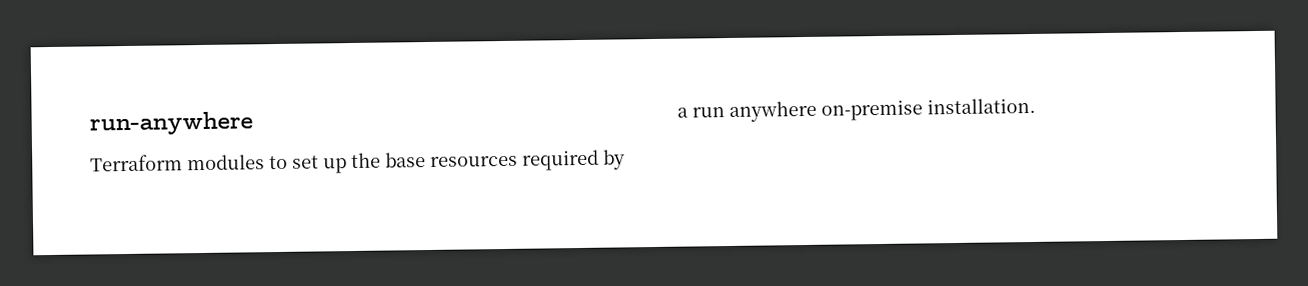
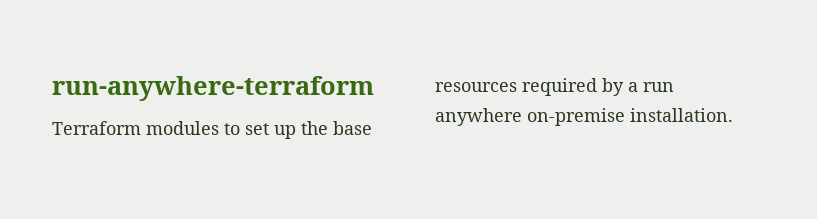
- run-anywhere
+ run-anywhere-terraform

